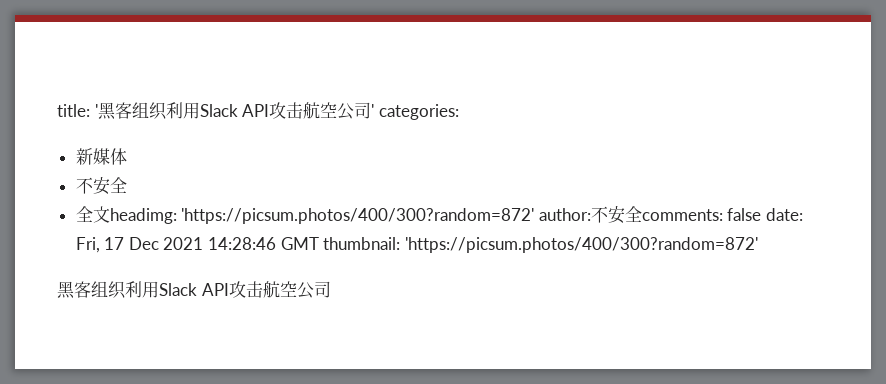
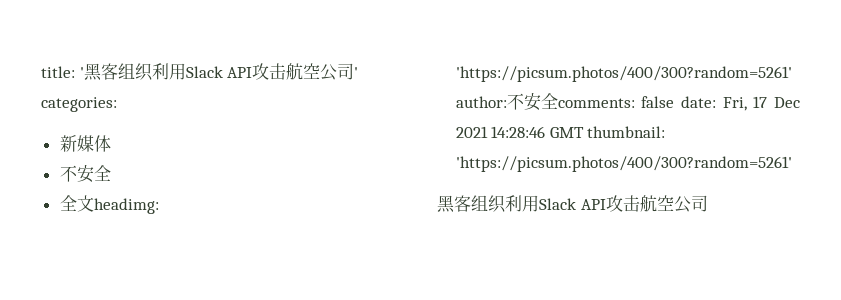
- 全文headimg: 'https://picsum.photos/400/300?random=872' author:不安全comments: false date: Fri, 17 Dec 2021 14:28:46 GMT thumbnail: 'https://picsum.photos/400/300?random=872'
+ 全文headimg: 'https://picsum.photos/400/300?random=5261' author:不安全comments: false date: Fri, 17 Dec 2021 14:28:46 GMT thumbnail: 'https://picsum.photos/400/300?random=5261'

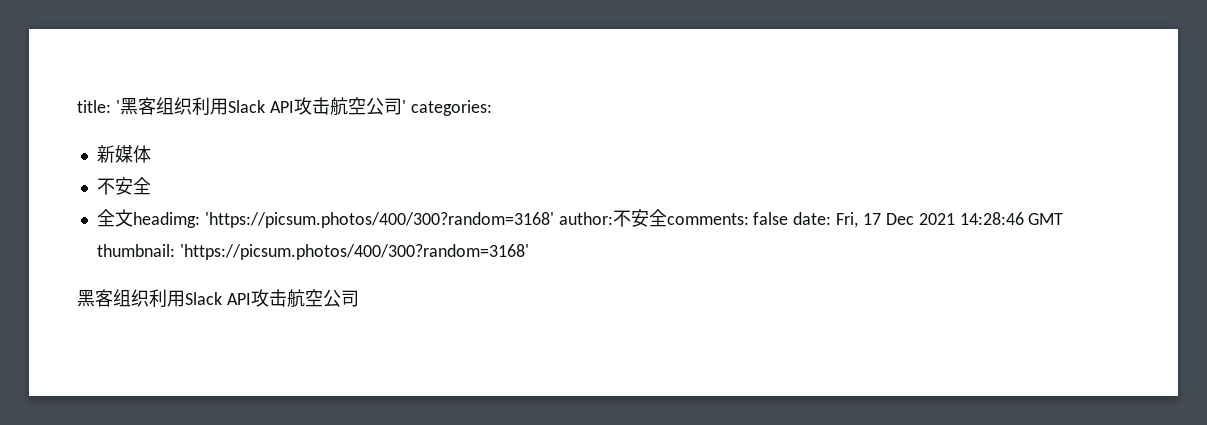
- 全文headimg: 'https://picsum.photos/400/300?random=5261' author:不安全comments: false date: Fri, 17 Dec 2021 14:28:46 GMT thumbnail: 'https://picsum.photos/400/300?random=5261'
+ 全文headimg: 'https://picsum.photos/400/300?random=3168' author:不安全comments: false date: Fri, 17 Dec 2021 14:28:46 GMT thumbnail: 'https://picsum.photos/400/300?random=3168'

